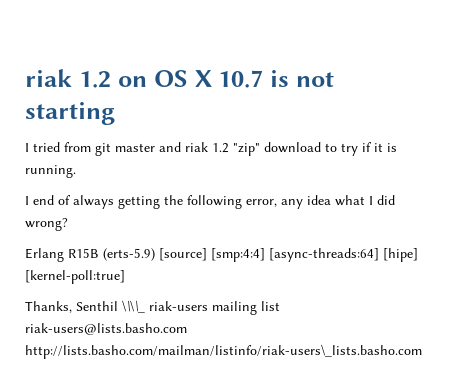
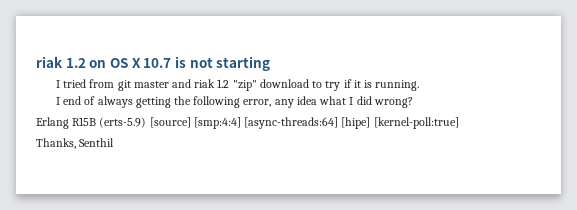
- Thanks, Senthil \\\\_ riak-users mailing list riak-users@lists.basho.com http://lists.basho.com/mailman/listinfo/riak-users\_lists.basho.com
+ Thanks, Senthil

